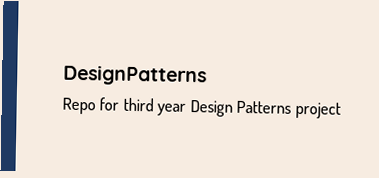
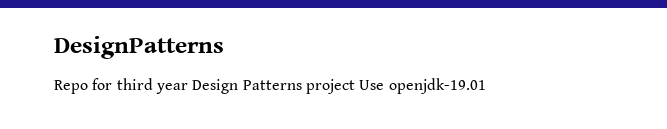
- Repo for third year Design Patterns project
+ Repo for third year Design Patterns project Use openjdk-19.01

